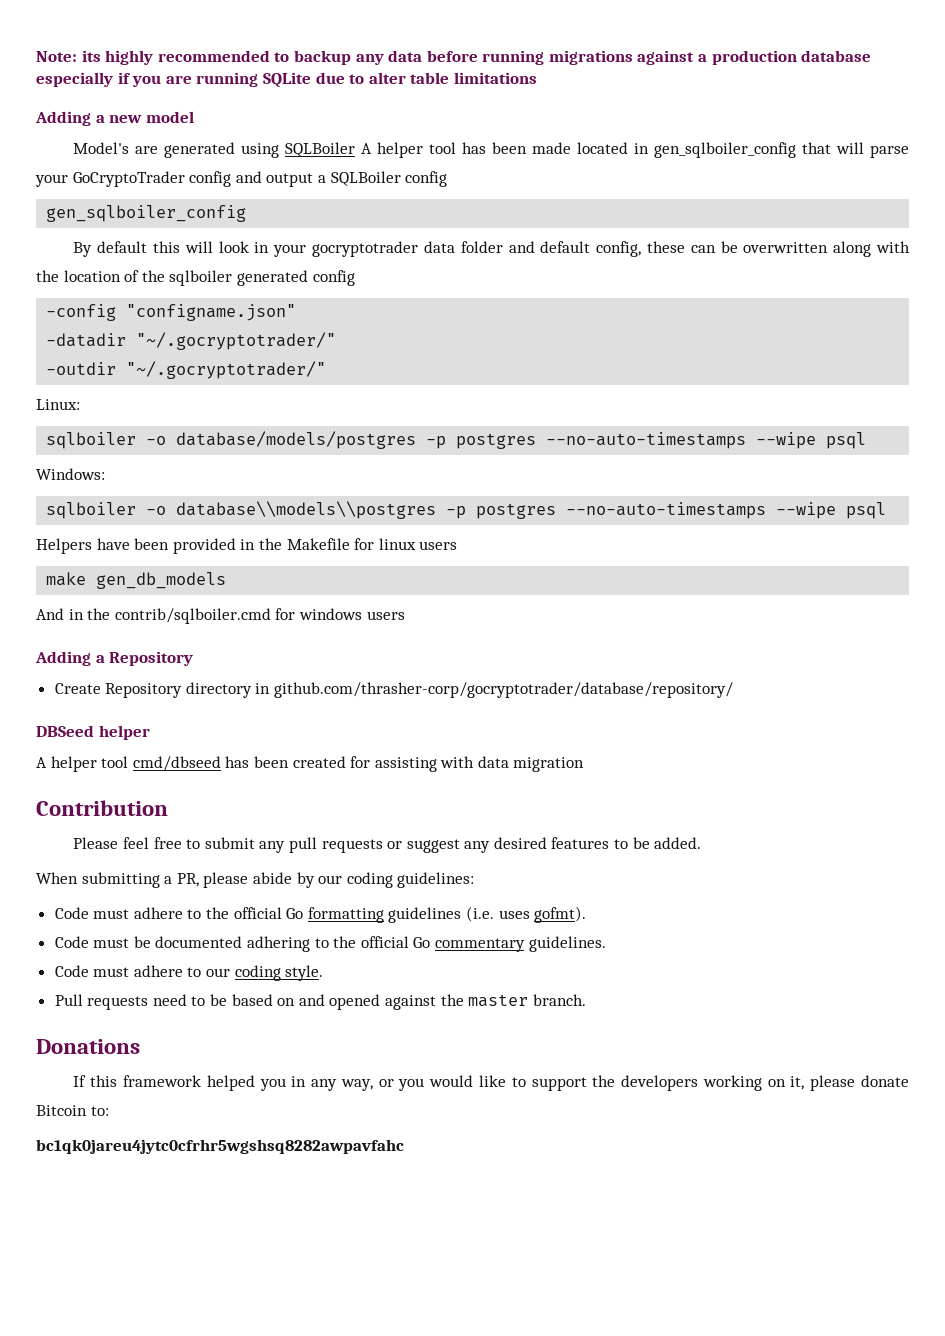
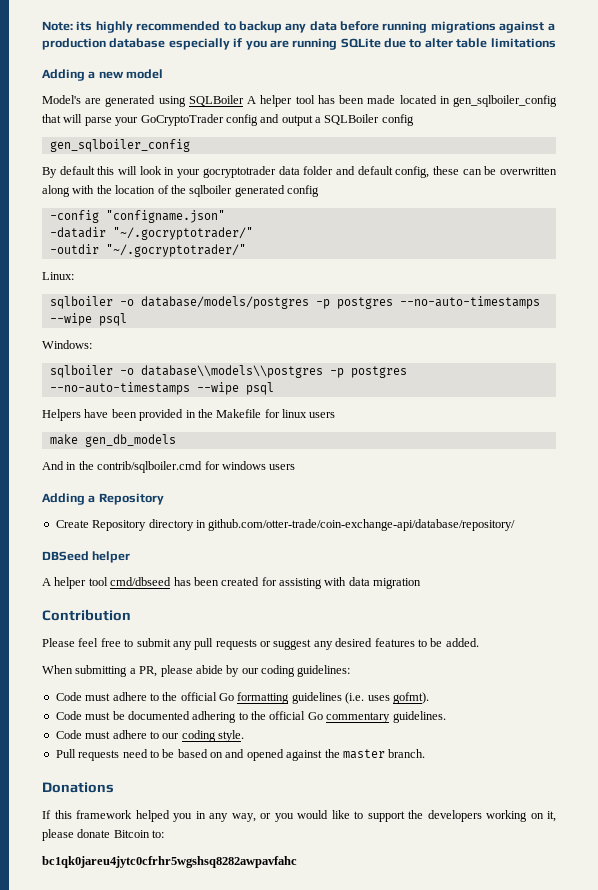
- Create Repository directory in github.com/thrasher-corp/gocryptotrader/database/repository/
+ Create Repository directory in github.com/otter-trade/coin-exchange-api/database/repository/

